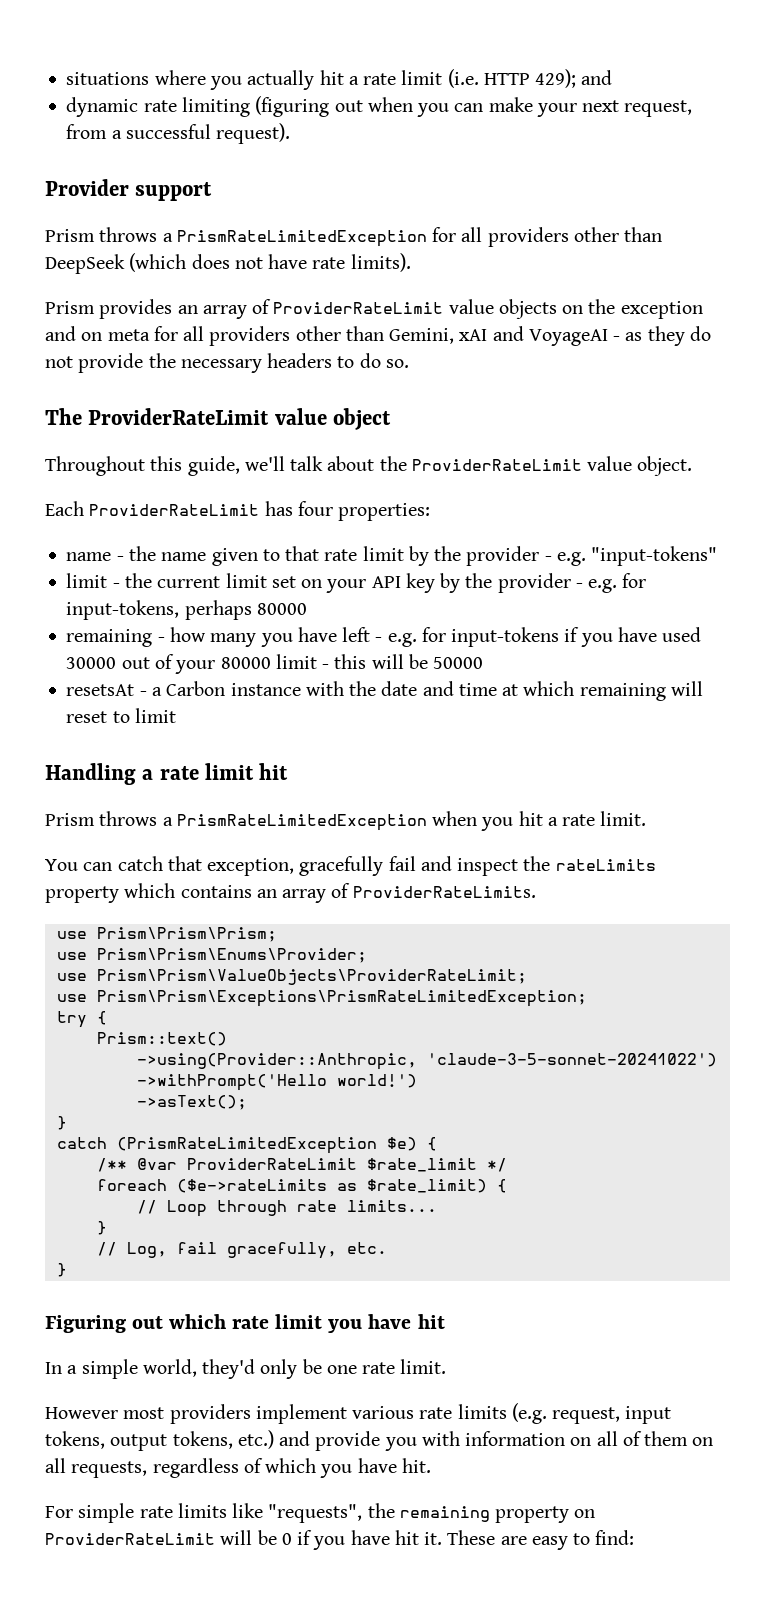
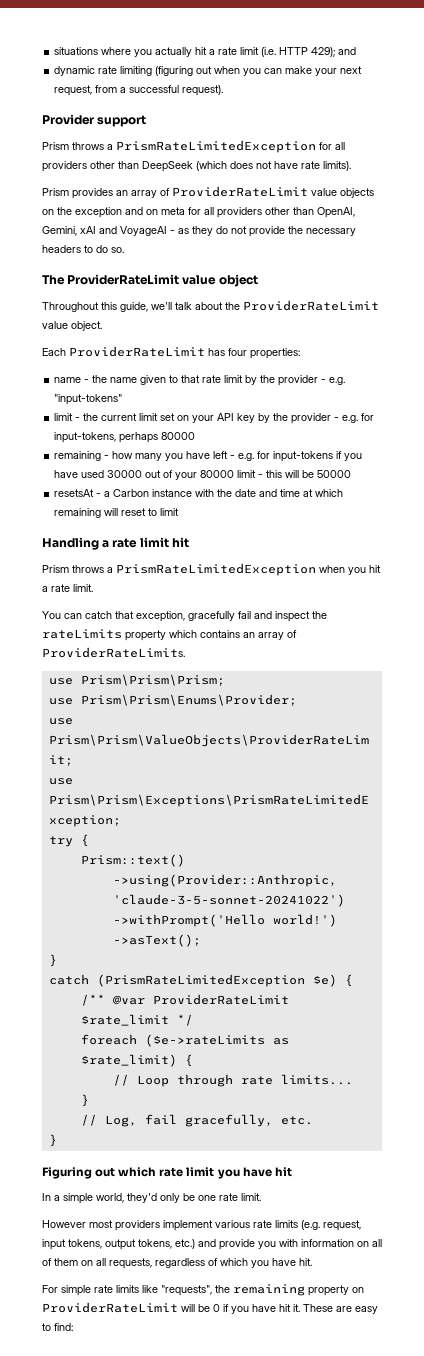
- Prism provides an array of ProviderRateLimit value objects on the exception and on meta for all providers other than Gemini, xAI and VoyageAI - as they do not provide the necessary headers to do so.
+ Prism provides an array of ProviderRateLimit value objects on the exception and on meta for all providers other than OpenAI, Gemini, xAI and VoyageAI - as they do not provide the necessary headers to do so.

